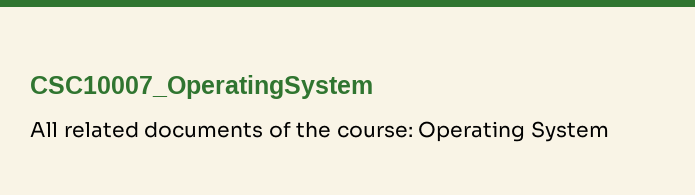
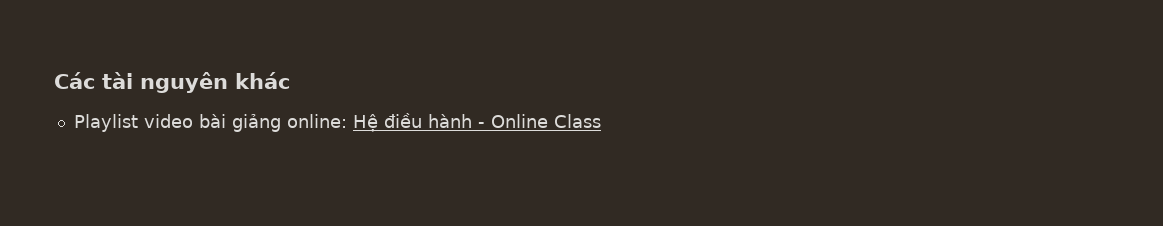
- CSC10007_OperatingSystem
- All related documents of the course: Operating System
+ Các tài nguyên khác
+ Playlist video bài giảng online: Hệ điều hành - Online Class

